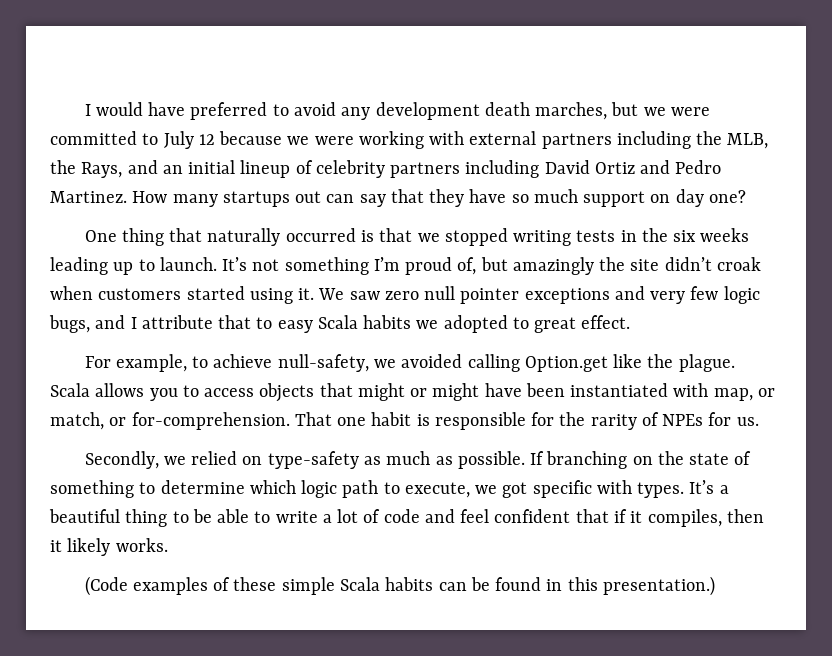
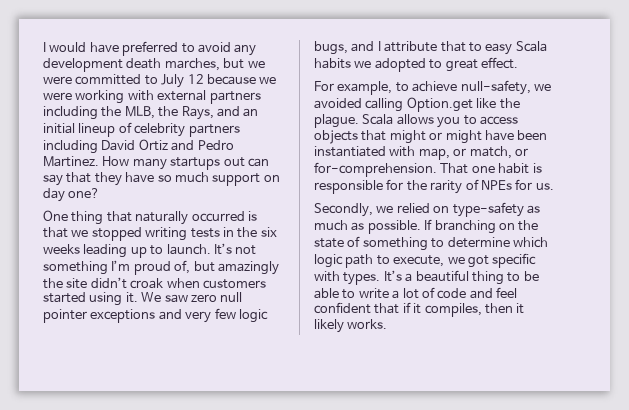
- (Code examples of these simple Scala habits can be found in this presentation.)

